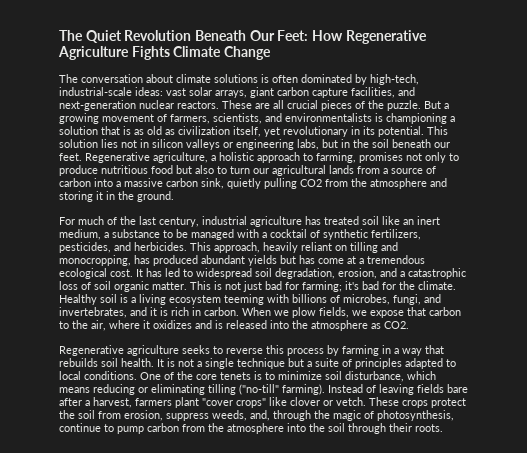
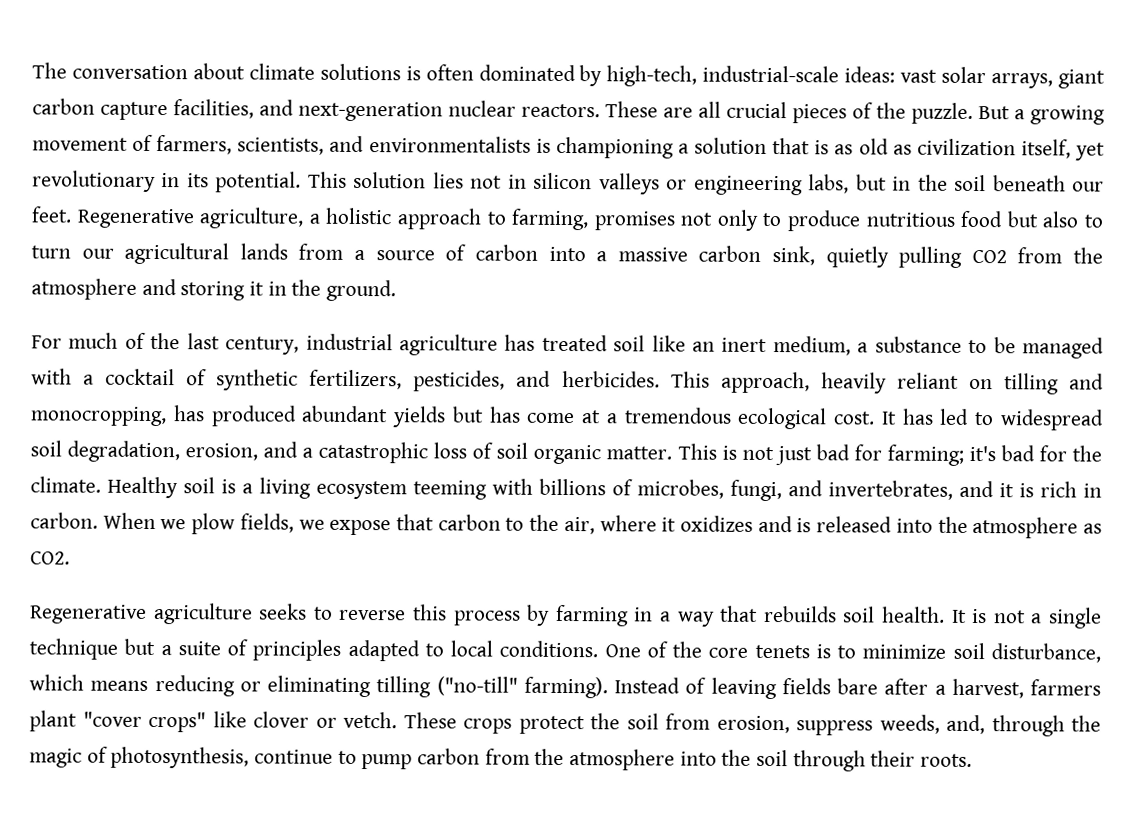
- The Quiet Revolution Beneath Our Feet: How Regenerative Agriculture Fights Climate Change

